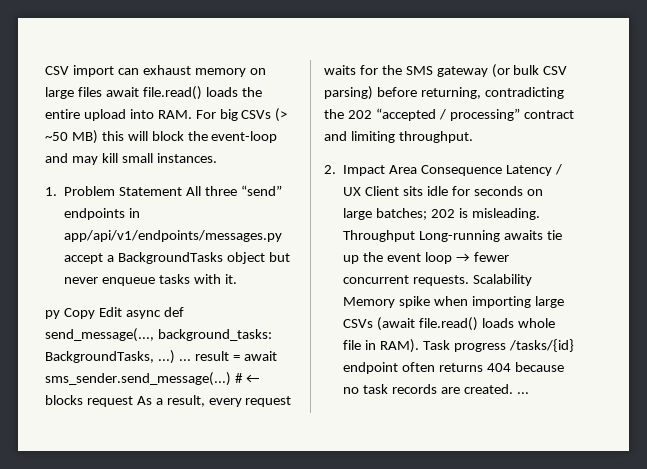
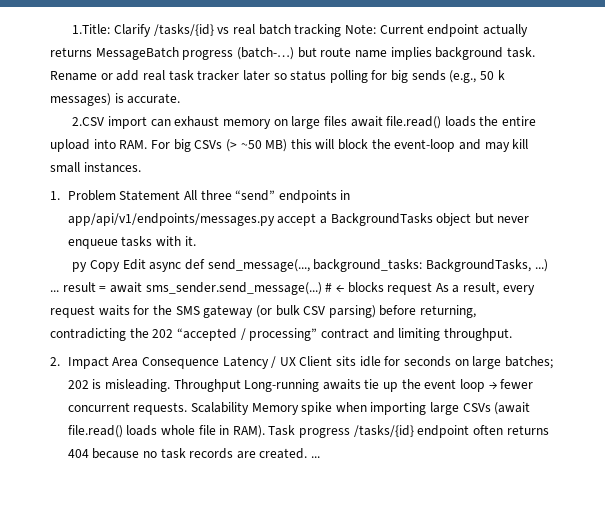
- CSV import can exhaust memory on large files await file.read() loads the entire upload into RAM. For big CSVs (> ~50 MB) this will block the event-loop and may kill small instances.
+ 1.Title: Clarify /tasks/{id} vs real batch tracking Note: Current endpoint actually returns MessageBatch progress (batch-…) but route name implies background task. Rename or add real task tracker later so status polling for big sends (e.g., 50 k messages) is accurate.
+ 2.CSV import can exhaust memory on large files await file.read() loads the entire upload into RAM. For big CSVs (> ~50 MB) this will block the event-loop and may kill small instances.

